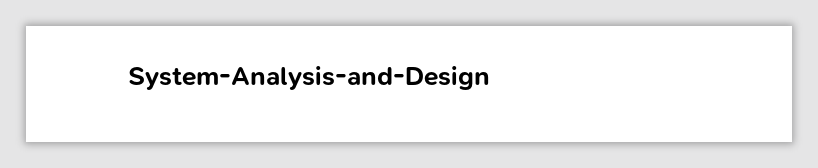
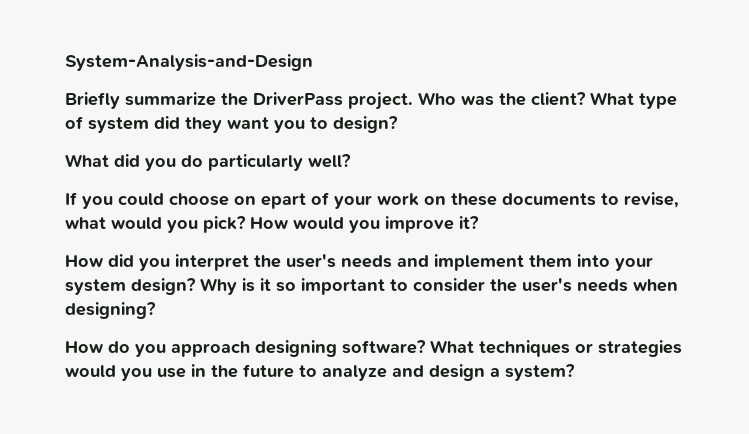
+ Briefly summarize the DriverPass project. Who was the client? What type of system did they want you to design?
+ What did you do particularly well?
+ If you could choose on epart of your work on these documents to revise, what would you pick? How would you improve it?
+ How did you interpret the user's needs and implement them into your system design? Why is it so important to consider the user's needs when designing?
+ How do you approach designing software? What techniques or strategies would you use in the future to analyze and design a system?

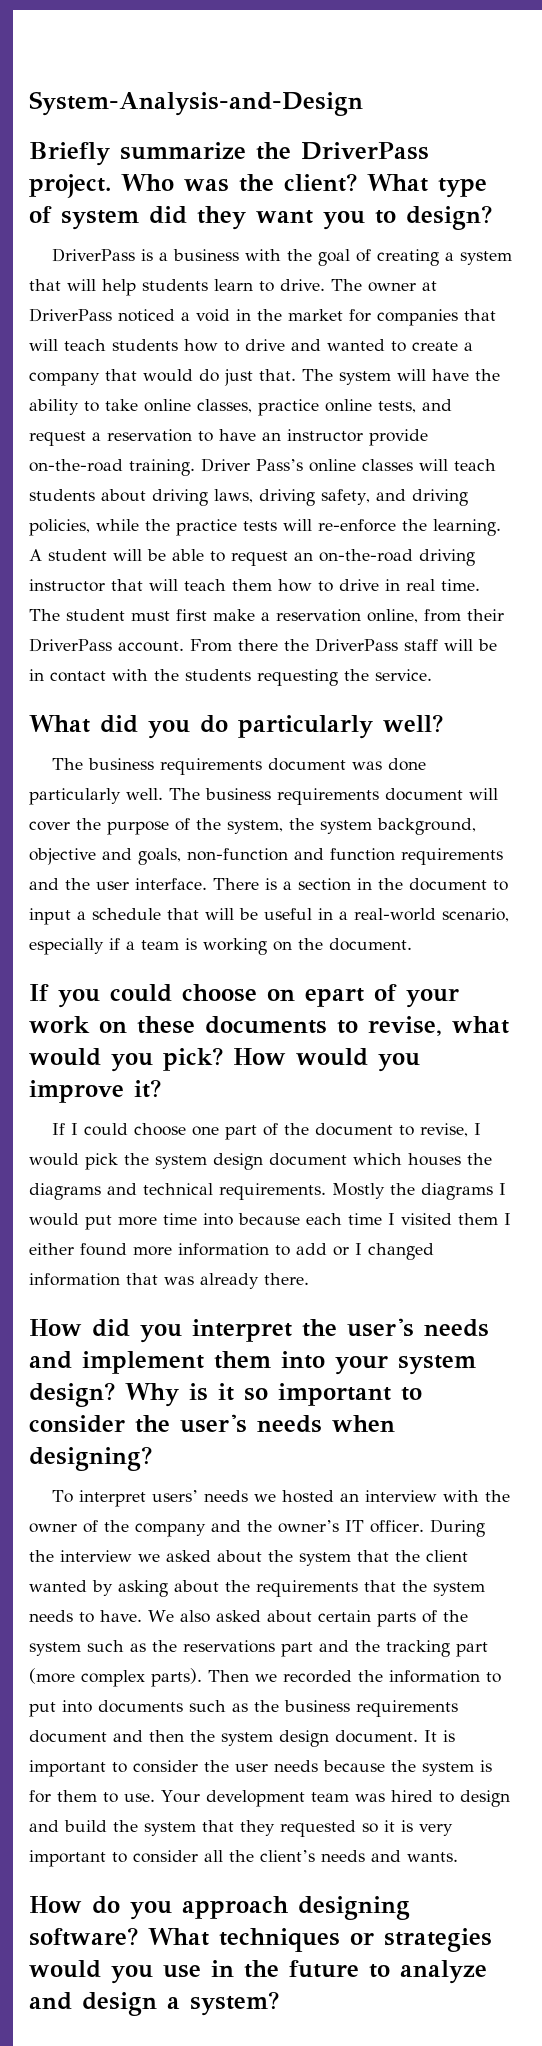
+ DriverPass is a business with the goal of creating a system that will help students learn to drive. The owner at DriverPass noticed a void in the market for companies that will teach students how to drive and wanted to create a company that would do just that. The system will have the ability to take online classes, practice online tests, and request a reservation to have an instructor provide on-the-road training. Driver Pass’s online classes will teach students about driving laws, driving safety, and driving policies, while the practice tests will re-enforce the learning. A student will be able to request an on-the-road driving instructor that will teach them how to drive in real time. The student must first make a reservation online, from their DriverPass account. From there the DriverPass staff will be in contact with the students requesting the service.
+ The business requirements document was done particularly well. The business requirements document will cover the purpose of the system, the system background, objective and goals, non-function and function requirements and the user interface. There is a section in the document to input a schedule that will be useful in a real-world scenario, especially if a team is working on the document.
+ If I could choose one part of the document to revise, I would pick the system design document which houses the diagrams and technical requirements. Mostly the diagrams I would put more time into because each time I visited them I either found more information to add or I changed information that was already there.
+ To interpret users’ needs we hosted an interview with the owner of the company and the owner’s IT officer. During the interview we asked about the system that the client wanted by asking about the requirements that the system needs to have. We also asked about certain parts of the system such as the reservations part and the tracking part (more complex parts). Then we recorded the information to put into documents such as the business requirements document and then the system design document. It is important to consider the user needs because the system is for them to use. Your development team was hired to design and build the system that they requested so it is very important to consider all the client’s needs and wants.

